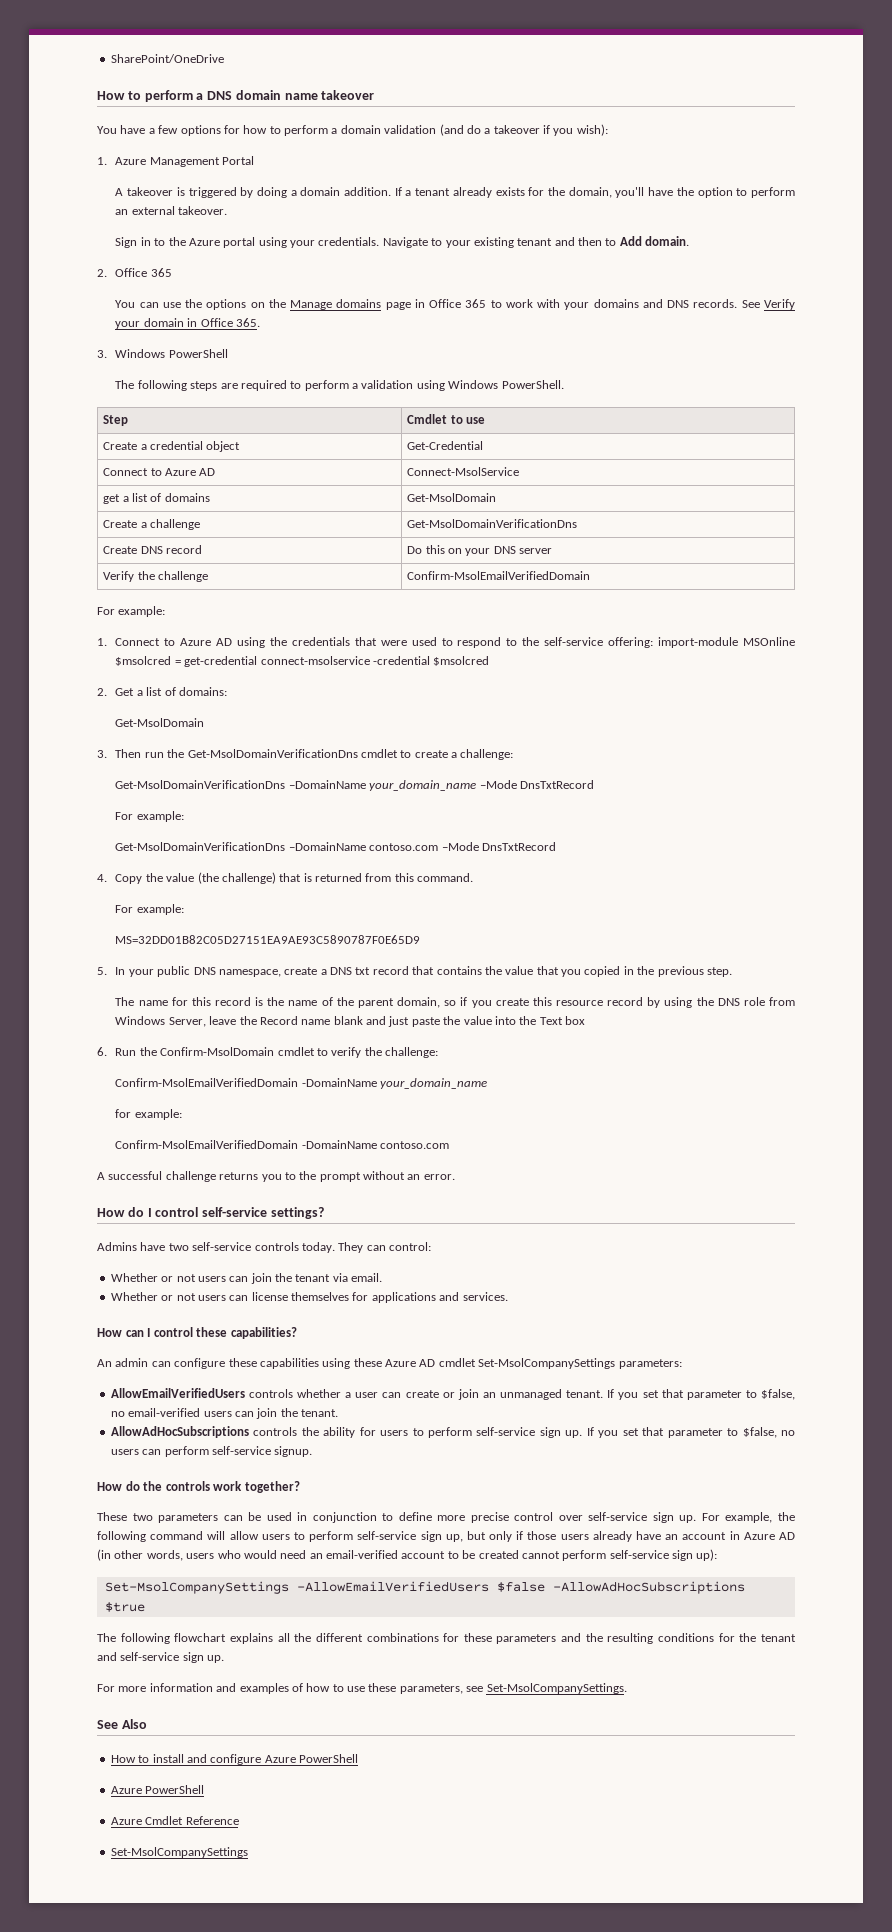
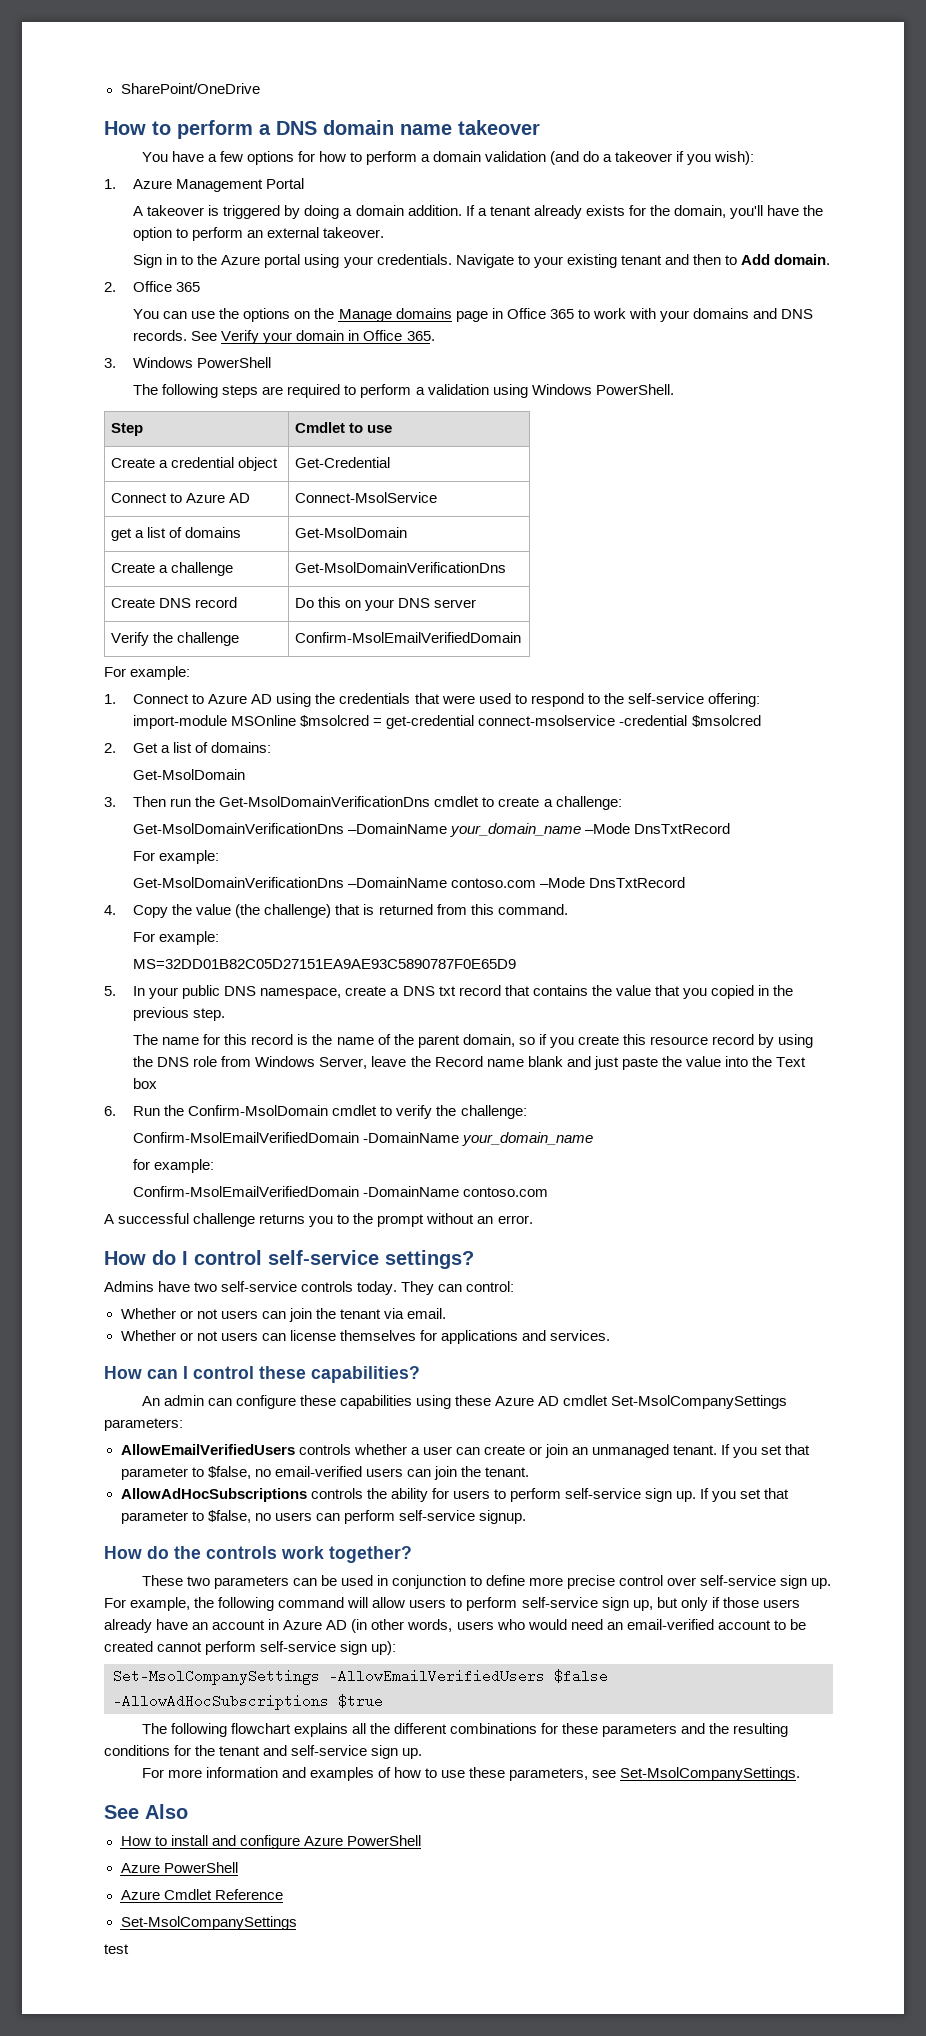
+ test

